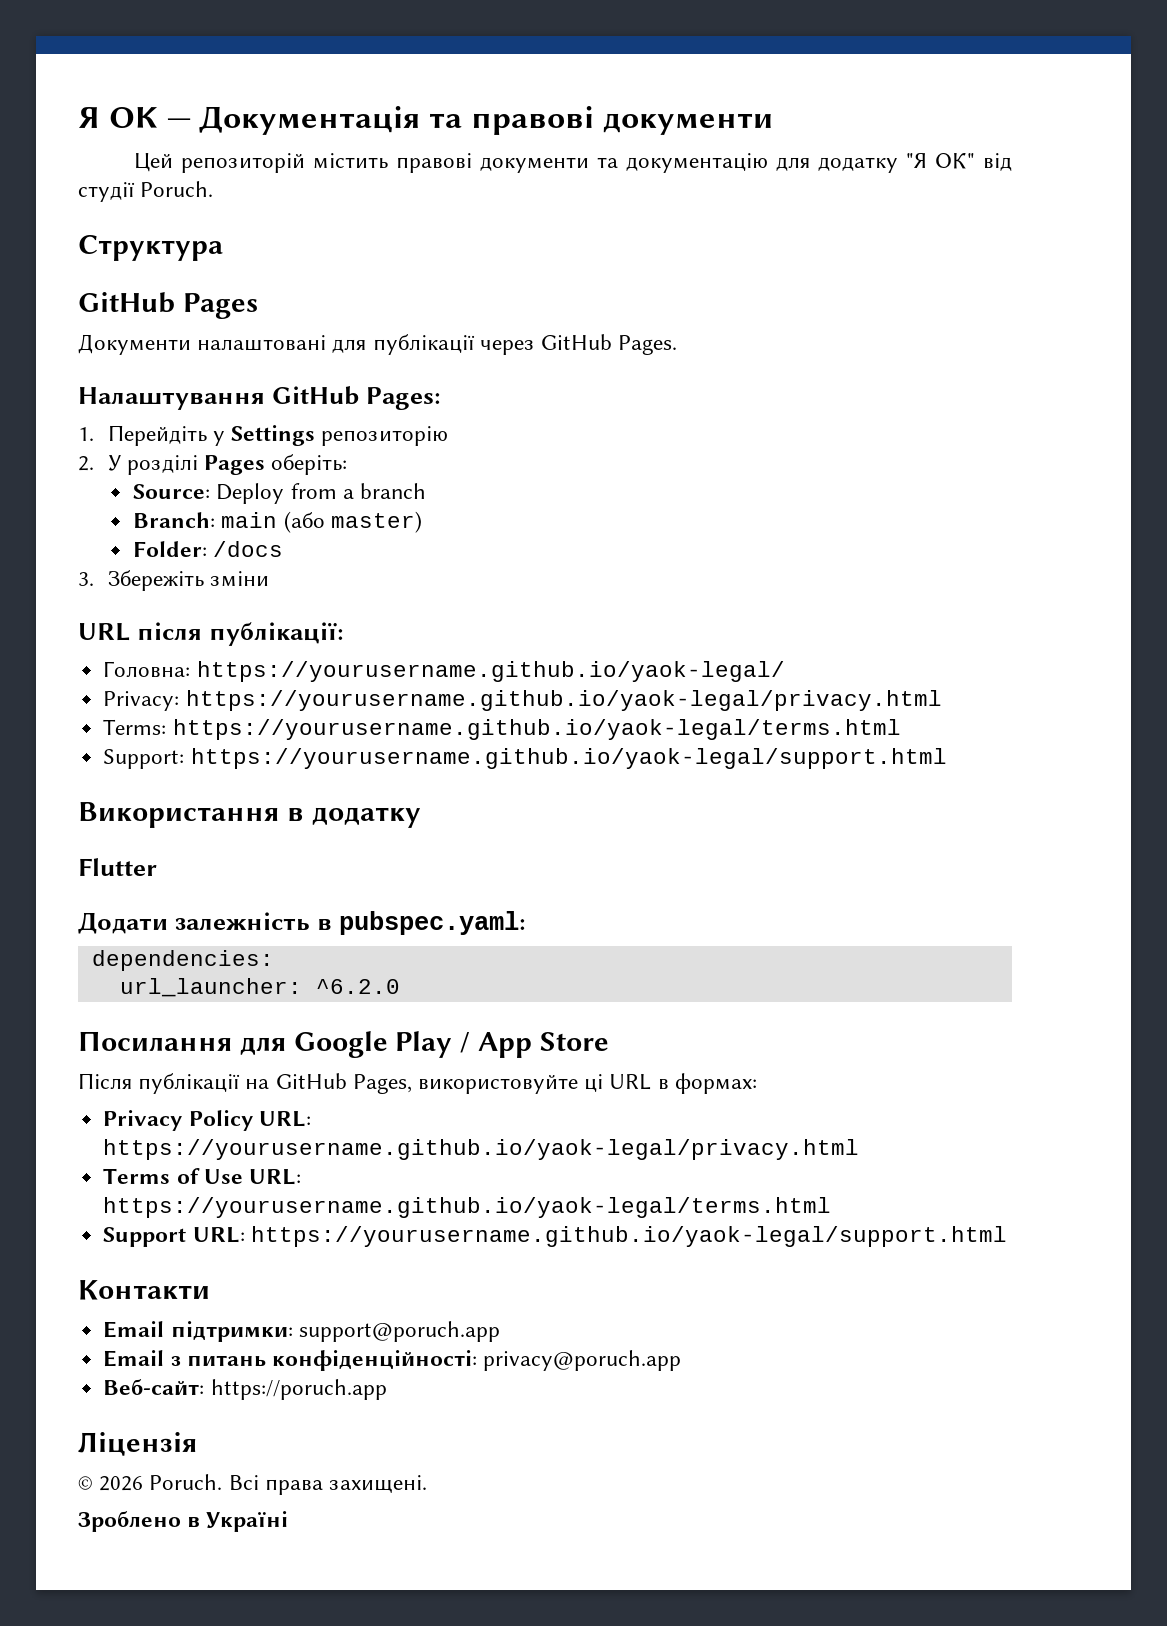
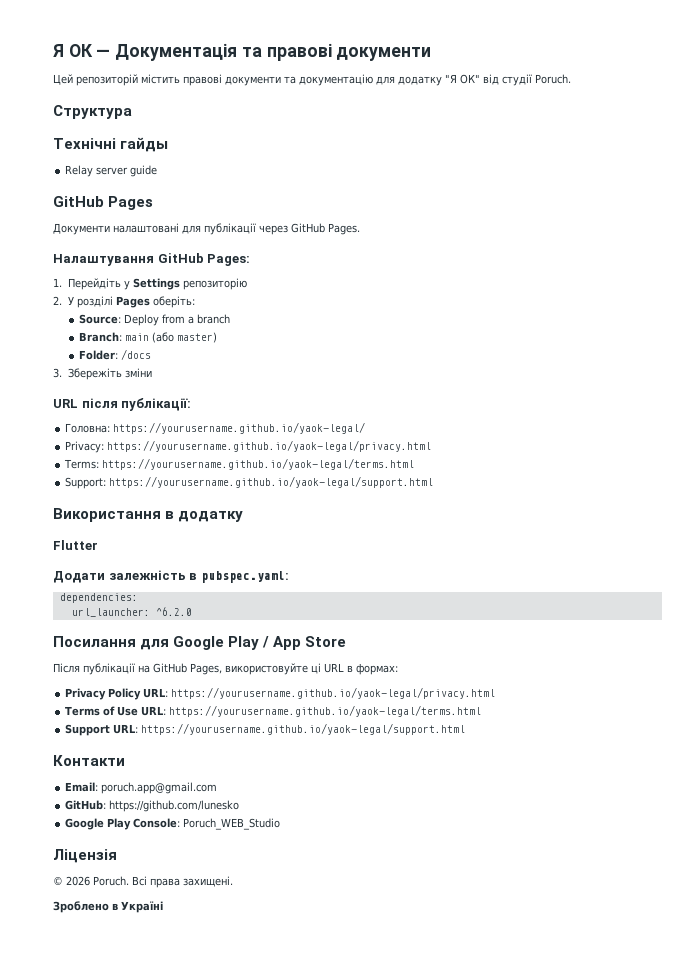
+ Технічні гайды
+ Relay server guide
- Email підтримки: support@poruch.app
- Email з питань конфіденційності: privacy@poruch.app
- Веб-сайт: https://poruch.app
+ Email: poruch.app@gmail.com
+ GitHub: https://github.com/lunesko
+ Google Play Console: Poruch_WEB_Studio

